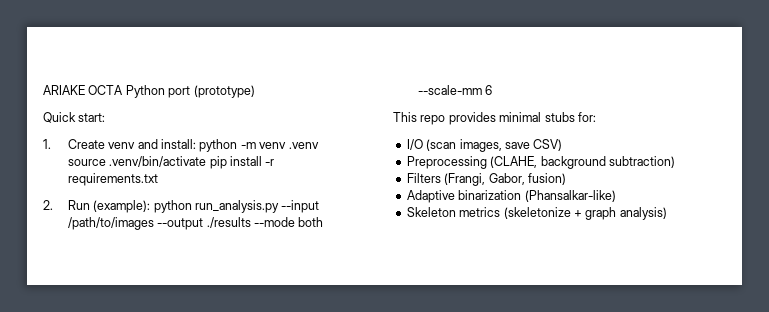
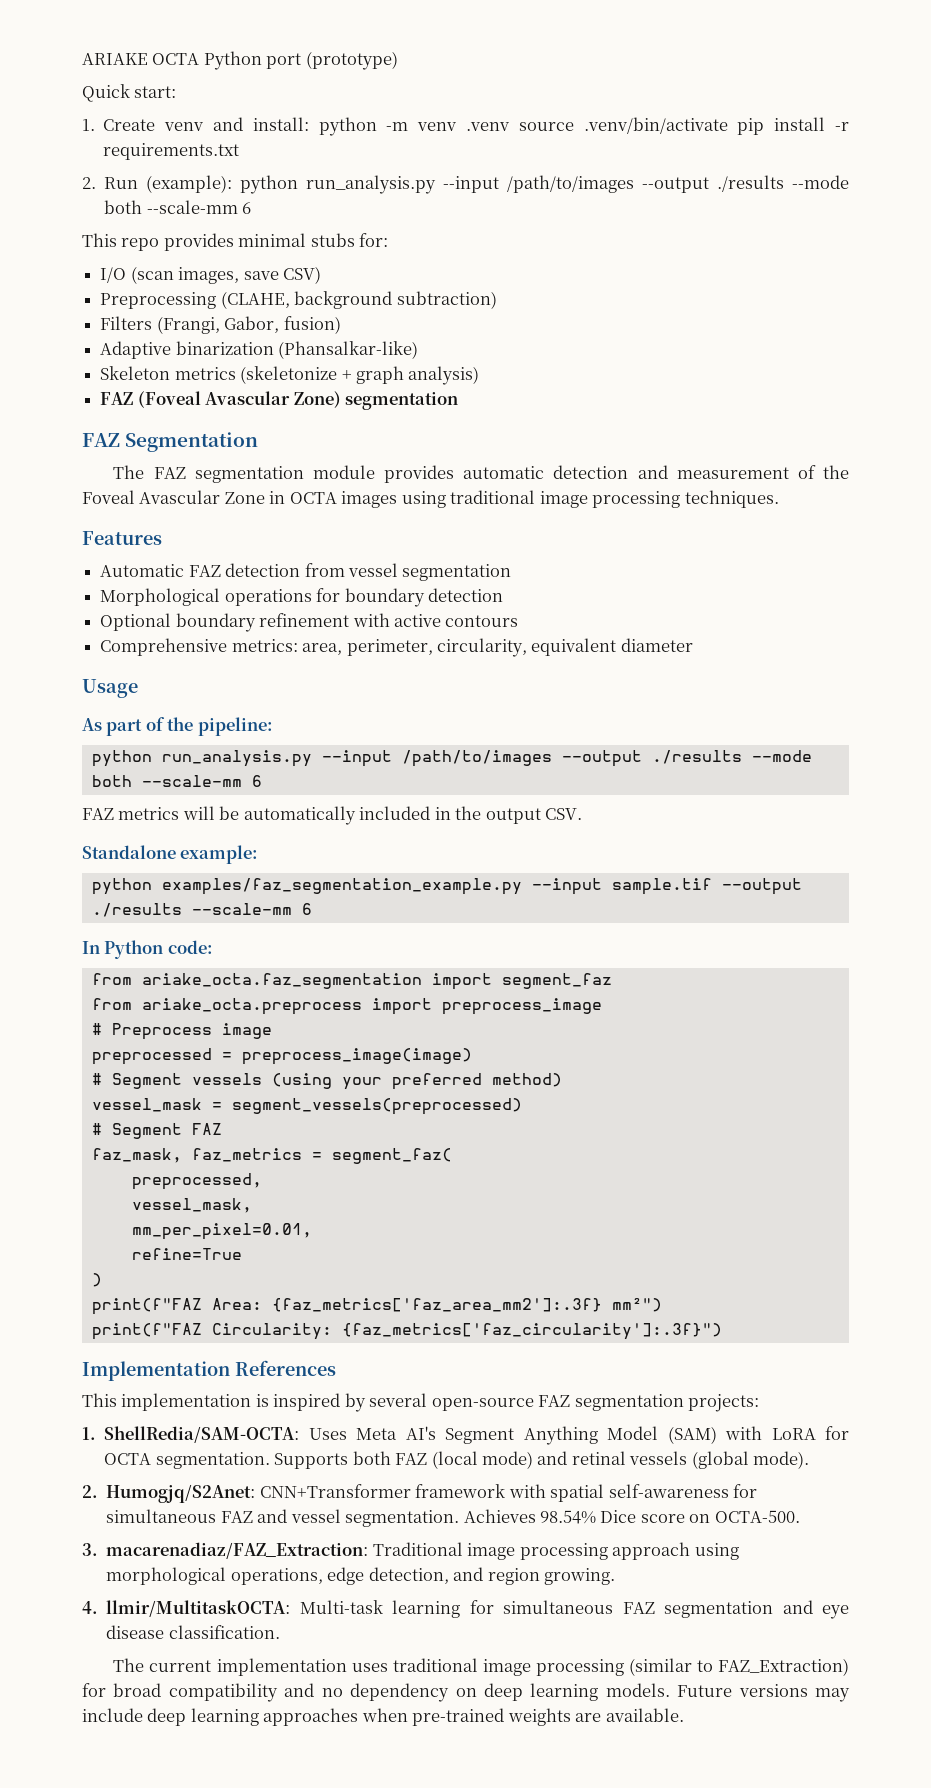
+ FAZ (Foveal Avascular Zone) segmentation
+ FAZ Segmentation
+ The FAZ segmentation module provides automatic detection and measurement of the Foveal Avascular Zone in OCTA images using traditional image processing techniques.
+ Features
+ Automatic FAZ detection from vessel segmentation
+ Morphological operations for boundary detection
+ Optional boundary refinement with active contours
+ Comprehensive metrics: area, perimeter, circularity, equivalent diameter
+ Usage
+ As part of the pipeline:
+ python run_analysis.py --input /path/to/images --output ./results --mode both --scale-mm 6
+ FAZ metrics will be automatically included in the output CSV.
+ Standalone example:
+ python examples/faz_segmentation_example.py --input sample.tif --output ./results --scale-mm 6
+ In Python code:
+ from ariake_octa.faz_segmentation import segment_faz
+ from ariake_octa.preprocess import preprocess_image
+ # Preprocess image
+ preprocessed = preprocess_image(image)
+ # Segment vessels (using your preferred method)
+ vessel_mask = segment_vessels(preprocessed)
+ # Segment FAZ
+ faz_mask, faz_metrics = segment_faz(
+ preprocessed,
+ vessel_mask,
+ mm_per_pixel=0.01,
+ refine=True
+ )
+ print(f"FAZ Area: {faz_metrics['faz_area_mm2']:.3f} mm²")
+ print(f"FAZ Circularity: {faz_metrics['faz_circularity']:.3f}")
+ Implementation References
+ This implementation is inspired by several open-source FAZ segmentation projects:
+ 1. ShellRedia/SAM-OCTA: Uses Meta AI's Segment Anything Model (SAM) with LoRA for OCTA segmentation. Supports both FAZ (local mode) and retinal vessels (global mode).
+ 2. Humogjq/S2Anet: CNN+Transformer framework with spatial self-awareness for simultaneous FAZ and vessel segmentation. Achieves 98.54% Dice score on OCTA-500.
+ 3. macarenadiaz/FAZ_Extraction: Traditional image processing approach using morphological operations, edge detection, and region growing.
+ 4. llmir/MultitaskOCTA: Multi-task learning for simultaneous FAZ segmentation and eye disease classification.
+ The current implementation uses traditional image processing (similar to FAZ_Extraction) for broad compatibility and no dependency on deep learning models. Future versions may include deep learning approaches when pre-trained weights are available.

